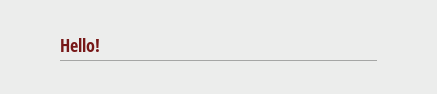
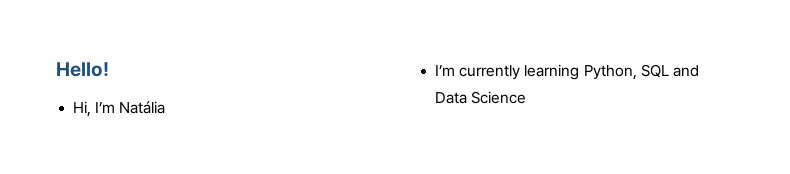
+ Hi, I’m Natália
+ I’m currently learning Python, SQL and Data Science

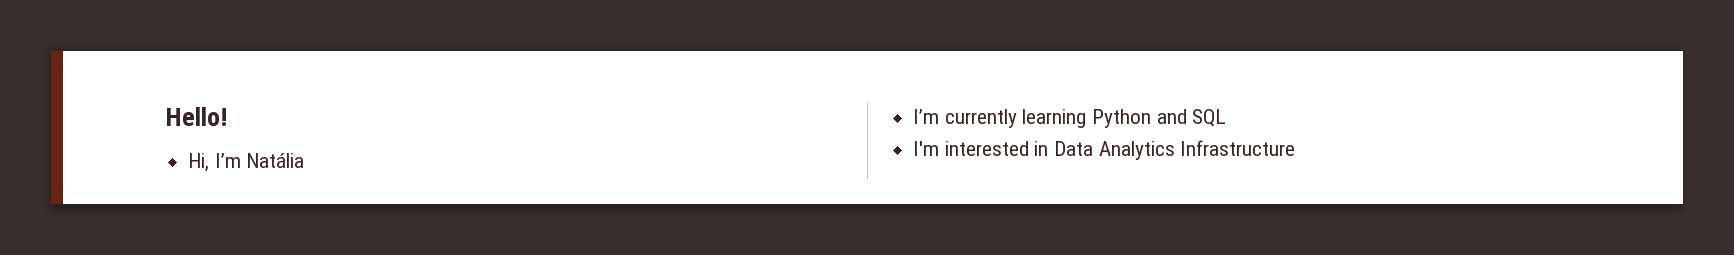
- I’m currently learning Python, SQL and Data Science
+ I’m currently learning Python and SQL
+ I'm interested in Data Analytics Infrastructure

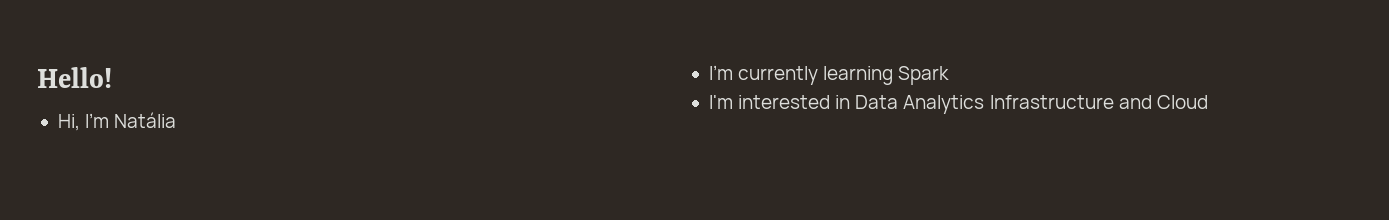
- I’m currently learning Python and SQL
+ I’m currently learning Spark
- I'm interested in Data Analytics Infrastructure
+ I'm interested in Data Analytics Infrastructure and Cloud

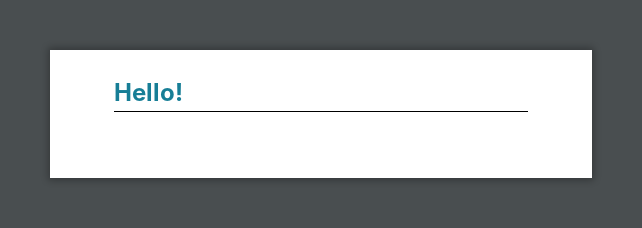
- Hi, I’m Natália
- I’m currently learning Spark
- I'm interested in Data Analytics Infrastructure and Cloud

